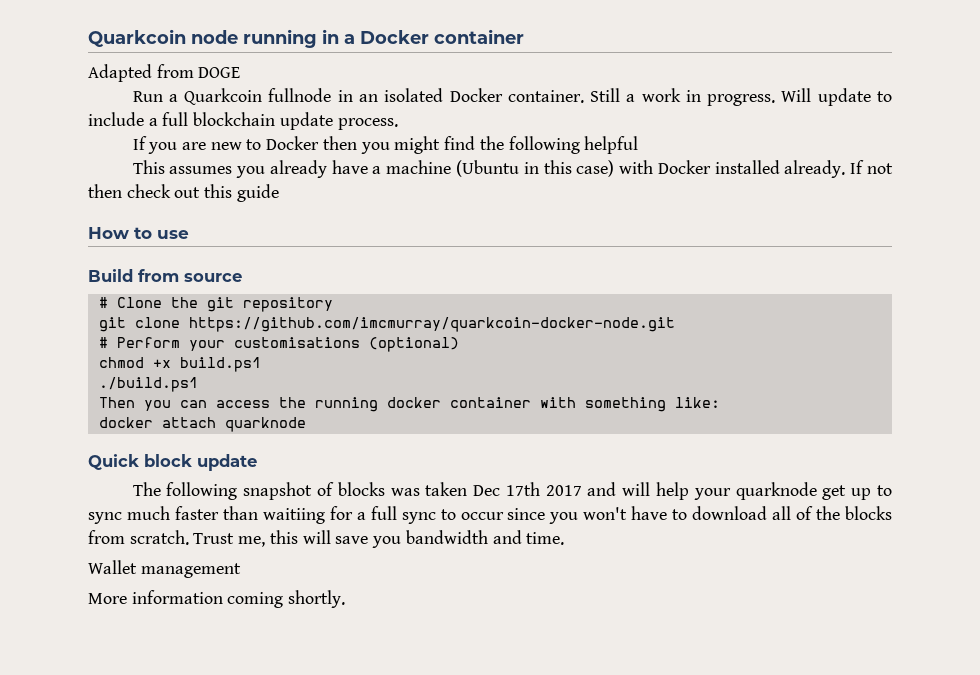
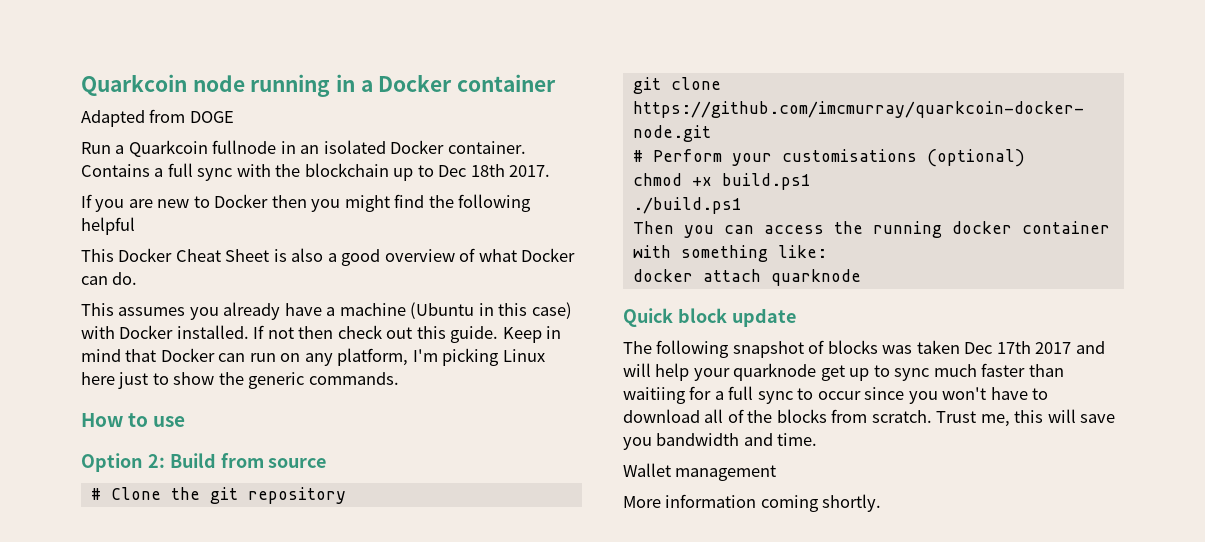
- Still a work in progress. Will update to include a full blockchain update process.
+ Contains a full sync with the blockchain up to Dec 18th 2017.
+ This Docker Cheat Sheet is also a good overview of what Docker can do.
- This assumes you already have a machine (Ubuntu in this case) with Docker installed already.
+ This assumes you already have a machine (Ubuntu in this case) with Docker installed.
- If not then check out this guide
+ If not then check out this guide. Keep in mind that Docker can run on any platform, I'm picking Linux here just to show the generic commands.
- Build from source
+ Option 2: Build from source

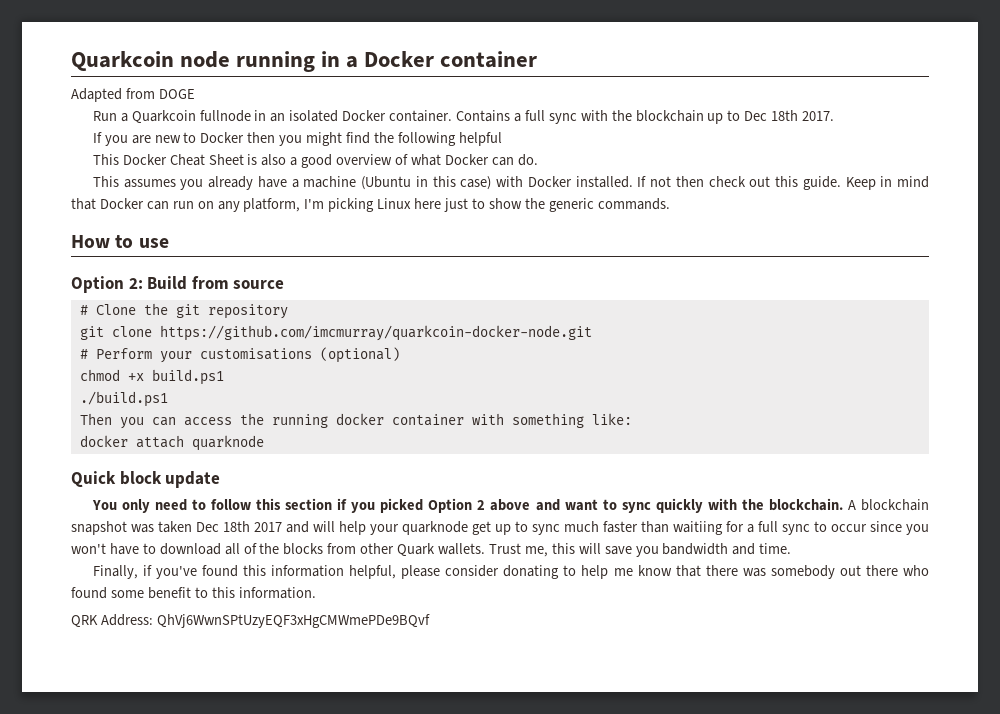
- The following snapshot of blocks was taken Dec 17th 2017 and will help your quarknode get up to sync much faster than waitiing for a full sync to occur since you won't have to download all of the blocks from scratch.
+ You only need to follow this section if you picked Option 2 above and want to sync quickly with the blockchain. A blockchain snapshot was taken Dec 18th 2017 and will help your quarknode get up to sync much faster than waitiing for a full sync to occur since you won't have to download all of the blocks from other Quark wallets.
- Wallet management
- More information coming shortly.
+ Finally, if you've found this information helpful, please consider donating to help me know that there was somebody out there who found some benefit to this information.
+ QRK Address: QhVj6WwnSPtUzyEQF3xHgCMWmePDe9BQvf

